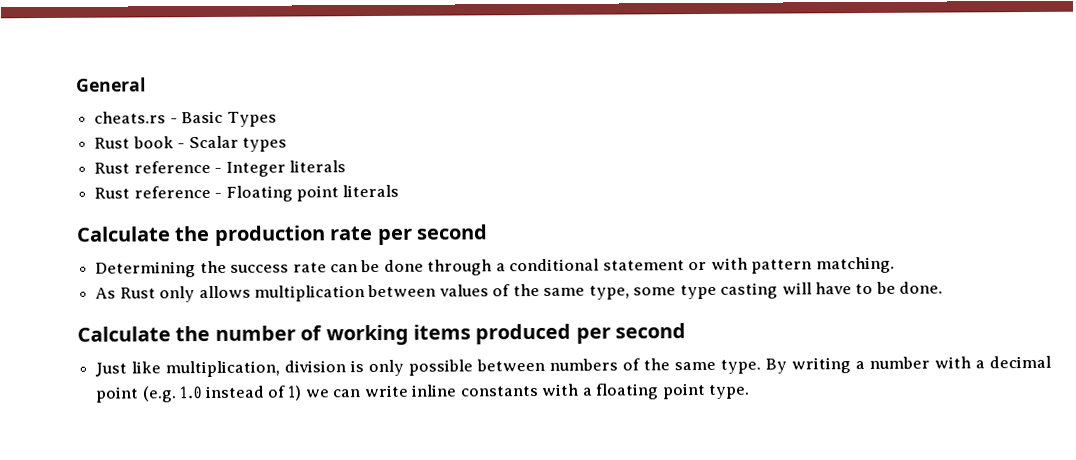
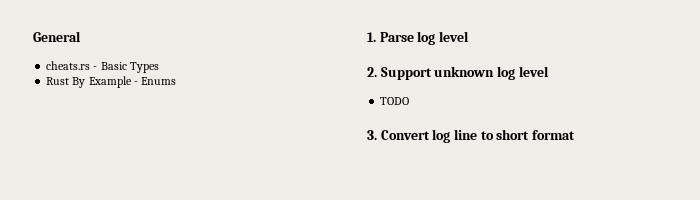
- Rust book - Scalar types
- Rust reference - Integer literals
- Rust reference - Floating point literals
- Calculate the production rate per second
- Determining the success rate can be done through a conditional statement or with pattern matching.
- As Rust only allows multiplication between values of the same type, some type casting will have to be done.
- Calculate the number of working items produced per second
- Just like multiplication, division is only possible between numbers of the same type. By writing a number with a decimal point (e.g. 1.0 instead of 1) we can write inline constants with a floating point type.
+ Rust By Example - Enums
+ 1. Parse log level
+ 2. Support unknown log level
+ TODO
+ 3. Convert log line to short format

